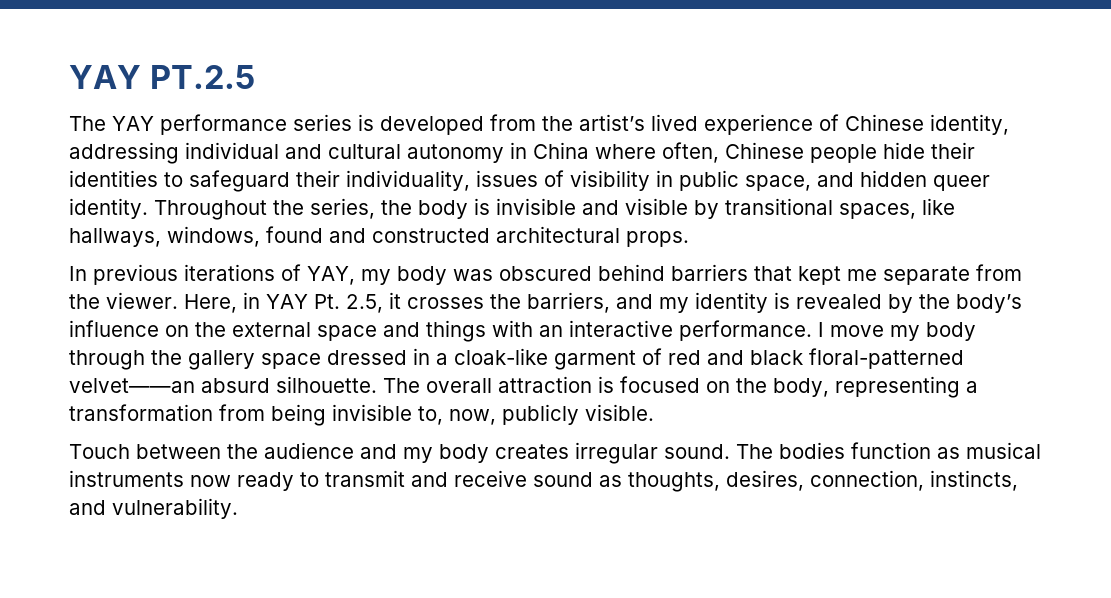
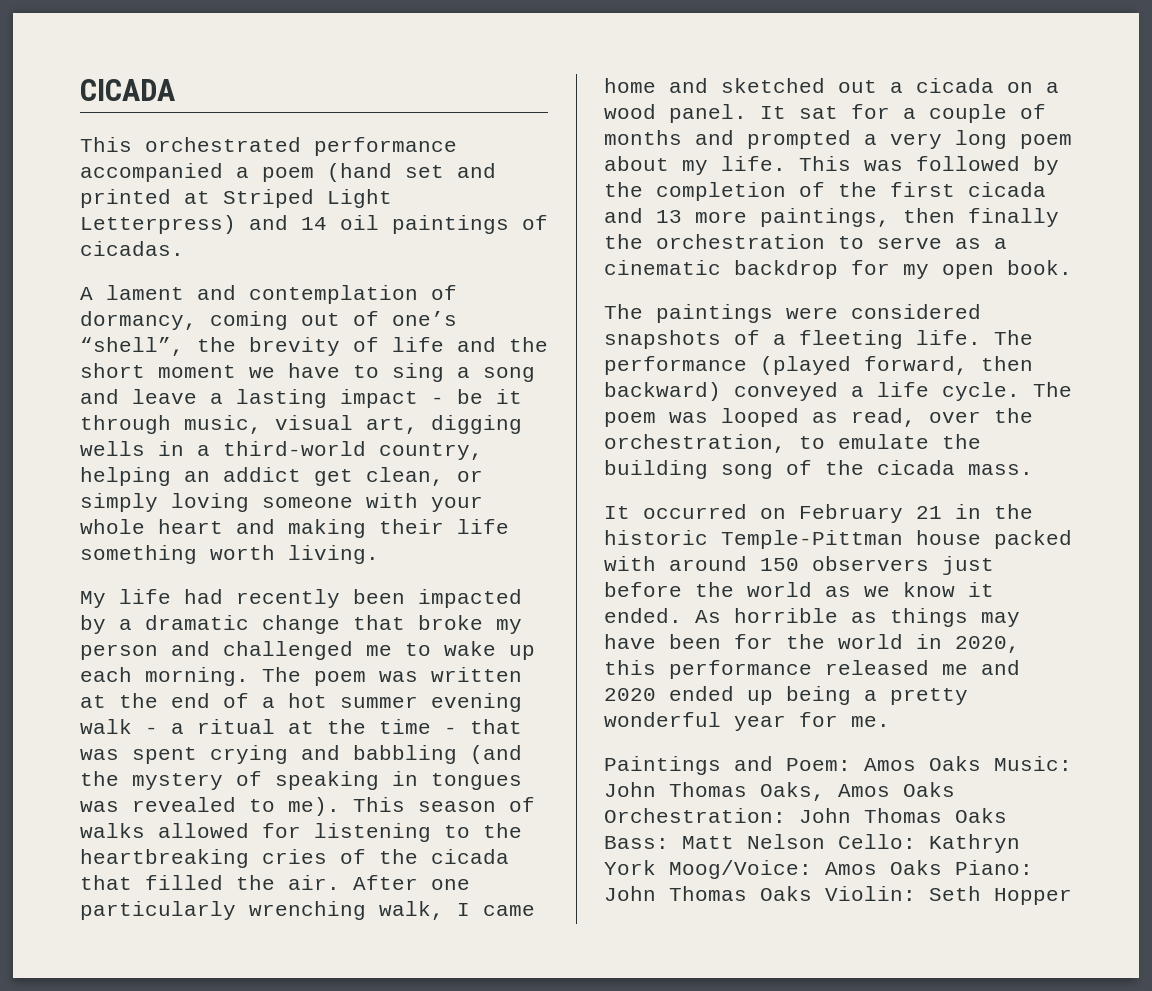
- YAY PT.2.5
- The YAY performance series is developed from the artist’s lived experience of Chinese identity, addressing individual and cultural autonomy in China where often, Chinese people hide their identities to safeguard their individuality, issues of visibility in public space, and hidden queer identity. Throughout the series, the body is invisible and visible by transitional spaces, like hallways, windows, found and constructed architectural props.
- In previous iterations of YAY, my body was obscured behind barriers that kept me separate from the viewer. Here, in YAY Pt. 2.5, it crosses the barriers, and my identity is revealed by the body’s influence on the external space and things with an interactive performance. I move my body through the gallery space dressed in a cloak-like garment of red and black floral-patterned velvet——an absurd silhouette. The overall attraction is focused on the body, representing a transformation from being invisible to, now, publicly visible.
- Touch between the audience and my body creates irregular sound. The bodies function as musical instruments now ready to transmit and receive sound as thoughts, desires, connection, instincts, and vulnerability.
+ CICADA
+ This orchestrated performance accompanied a poem (hand set and printed at Striped Light Letterpress) and 14 oil paintings of cicadas.
+ A lament and contemplation of dormancy, coming out of one’s “shell”, the brevity of life and the short moment we have to sing a song and leave a lasting impact - be it through music, visual art, digging wells in a third-world country, helping an addict get clean, or simply loving someone with your whole heart and making their life something worth living.
+ My life had recently been impacted by a dramatic change that broke my person and challenged me to wake up each morning. The poem was written at the end of a hot summer evening walk - a ritual at the time - that was spent crying and babbling (and the mystery of speaking in tongues was revealed to me). This season of walks allowed for listening to the heartbreaking cries of the cicada that filled the air. After one particularly wrenching walk, I came home and sketched out a cicada on a wood panel. It sat for a couple of months and prompted a very long poem about my life. This was followed by the completion of the first cicada and 13 more paintings, then finally the orchestration to serve as a cinematic backdrop for my open book.
+ The paintings were considered snapshots of a fleeting life. The performance (played forward, then backward) conveyed a life cycle. The poem was looped as read, over the orchestration, to emulate the building song of the cicada mass.
+ It occurred on February 21 in the historic Temple-Pittman house packed with around 150 observers just before the world as we know it ended. As horrible as things may have been for the world in 2020, this performance released me and 2020 ended up being a pretty wonderful year for me.
+ Paintings and Poem: Amos Oaks Music: John Thomas Oaks, Amos Oaks Orchestration: John Thomas Oaks Bass: Matt Nelson Cello: Kathryn York Moog/Voice: Amos Oaks Piano: John Thomas Oaks Violin: Seth Hopper

